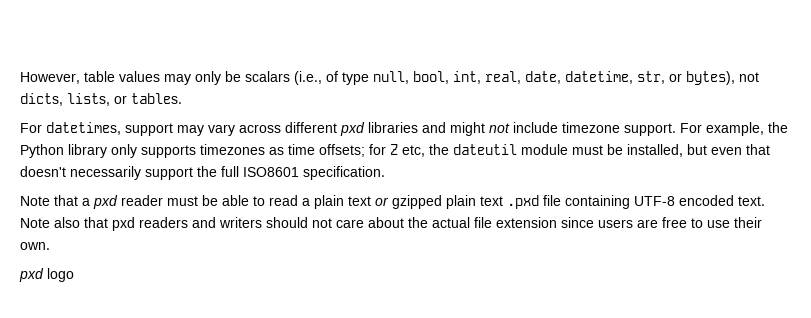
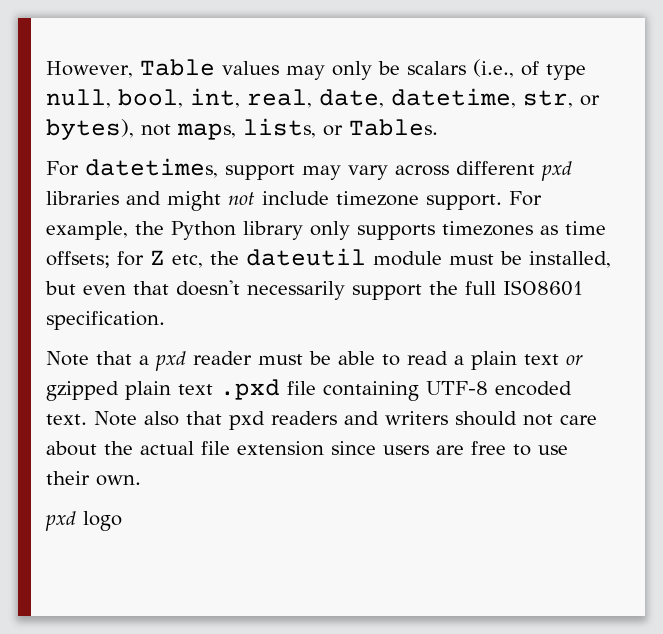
- However, table values may only be scalars (i.e., of type null, bool, int, real, date, datetime, str, or bytes), not dicts, lists, or tables.
+ However, Table values may only be scalars (i.e., of type null, bool, int, real, date, datetime, str, or bytes), not maps, lists, or Tables.

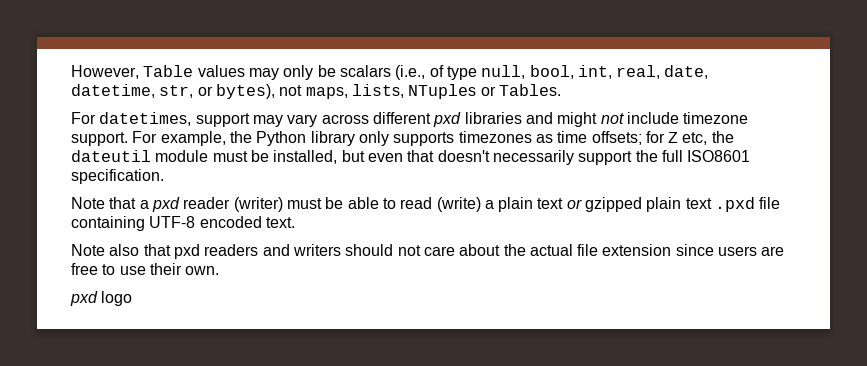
- However, Table values may only be scalars (i.e., of type null, bool, int, real, date, datetime, str, or bytes), not maps, lists, or Tables.
+ However, Table values may only be scalars (i.e., of type null, bool, int, real, date, datetime, str, or bytes), not maps, lists, NTuples or Tables.
- Note that a pxd reader must be able to read a plain text or gzipped plain text .pxd file containing UTF-8 encoded text. Note also that pxd readers and writers should not care about the actual file extension since users are free to use their own.
+ Note that a pxd reader (writer) must be able to read (write) a plain text or gzipped plain text .pxd file containing UTF-8 encoded text.
+ Note also that pxd readers and writers should not care about the actual file extension since users are free to use their own.

